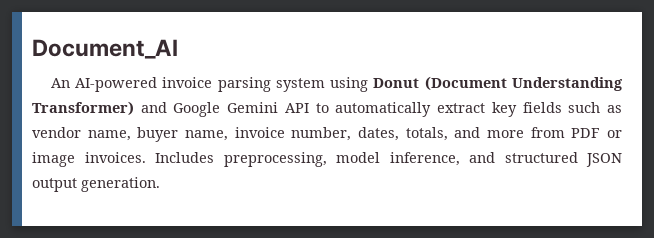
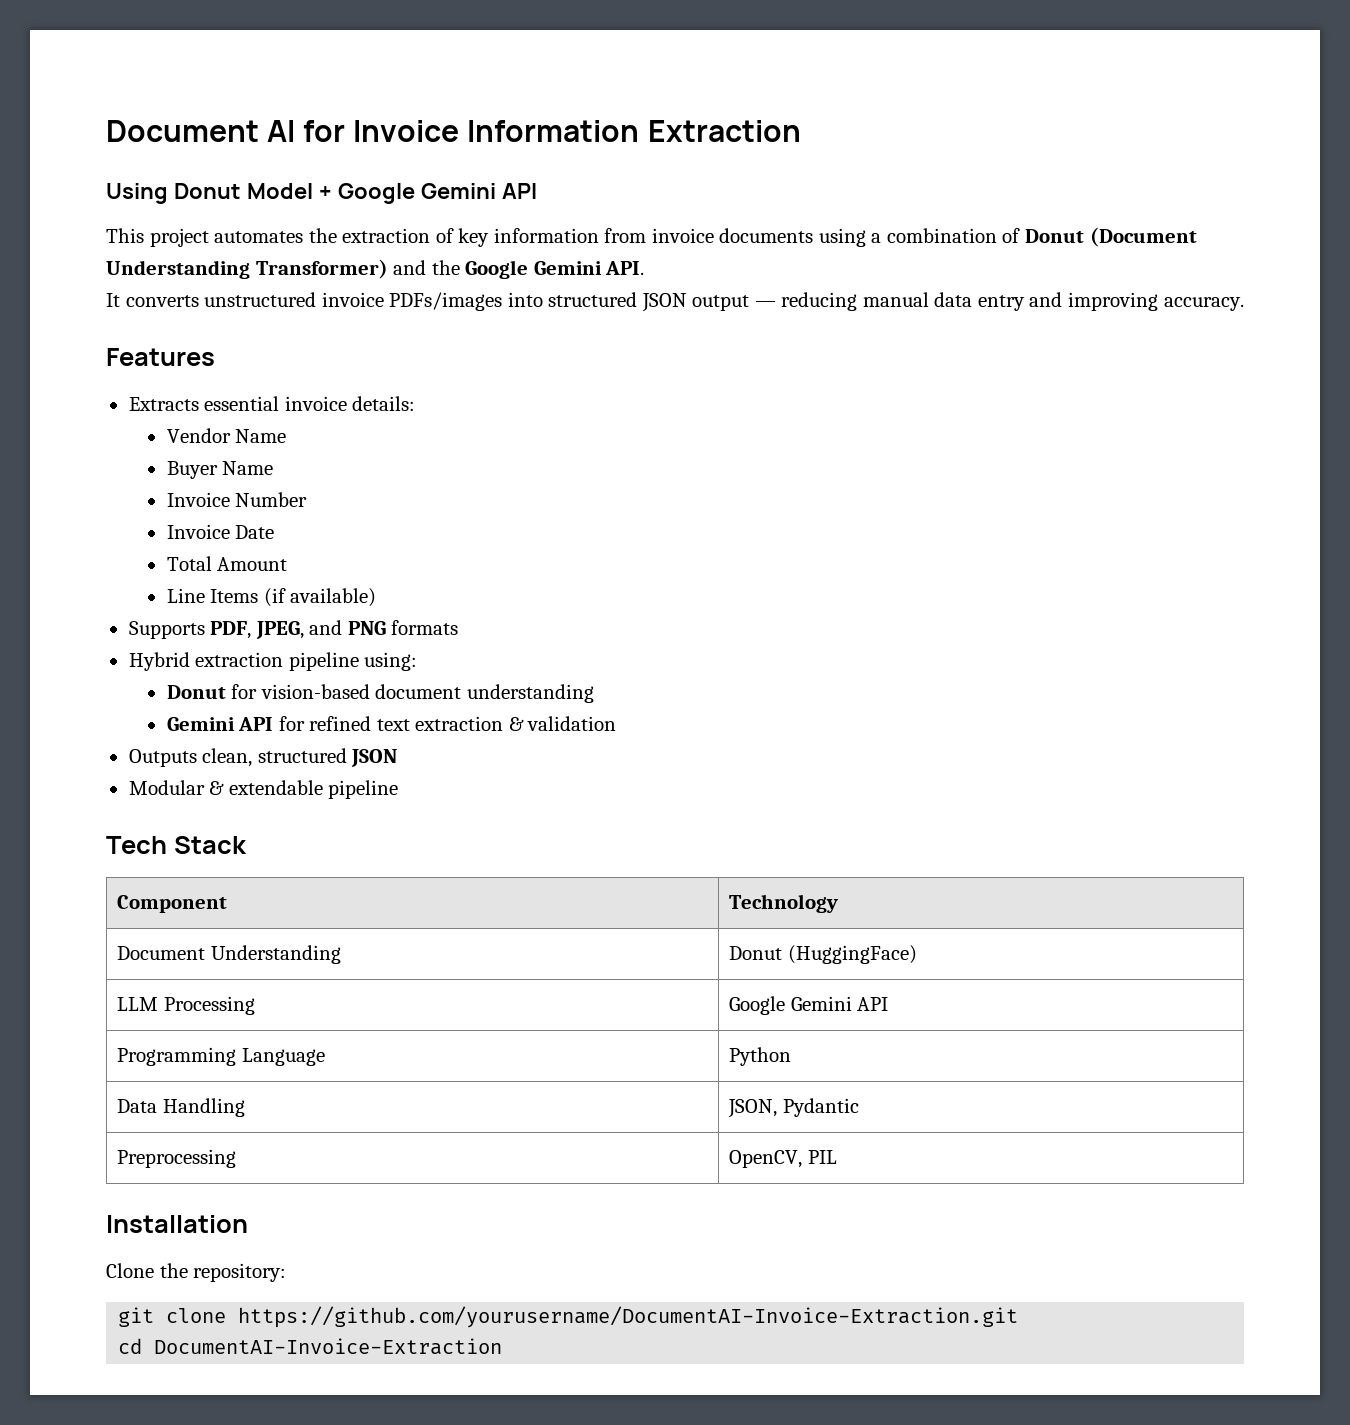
- Document_AI
- An AI-powered invoice parsing system using Donut (Document Understanding Transformer) and Google Gemini API to automatically extract key fields such as vendor name, buyer name, invoice number, dates, totals, and more from PDF or image invoices. Includes preprocessing, model inference, and structured JSON output generation.
+ Document AI for Invoice Information Extraction
+ Using Donut Model + Google Gemini API
+ This project automates the extraction of key information from invoice documents using a combination of Donut (Document Understanding Transformer) and the Google Gemini API.
+ It converts unstructured invoice PDFs/images into structured JSON output — reducing manual data entry and improving accuracy.
+ Features
+ Extracts essential invoice details:
+ Vendor Name
+ Buyer Name
+ Invoice Number
+ Invoice Date
+ Total Amount
+ Line Items (if available)
+ Supports PDF, JPEG, and PNG formats
+ Hybrid extraction pipeline using:
+ Donut for vision-based document understanding
+ Gemini API for refined text extraction & validation
+ Outputs clean, structured JSON
+ Modular & extendable pipeline
+ Tech Stack
+ Component | Technology
+ Document Understanding | Donut (HuggingFace)
+ LLM Processing | Google Gemini API
+ Programming Language | Python
+ Data Handling | JSON, Pydantic
+ Preprocessing | OpenCV, PIL
+ Installation
+ Clone the repository:
+ git clone https://github.com/yourusername/DocumentAI-Invoice-Extraction.git
+ cd DocumentAI-Invoice-Extraction

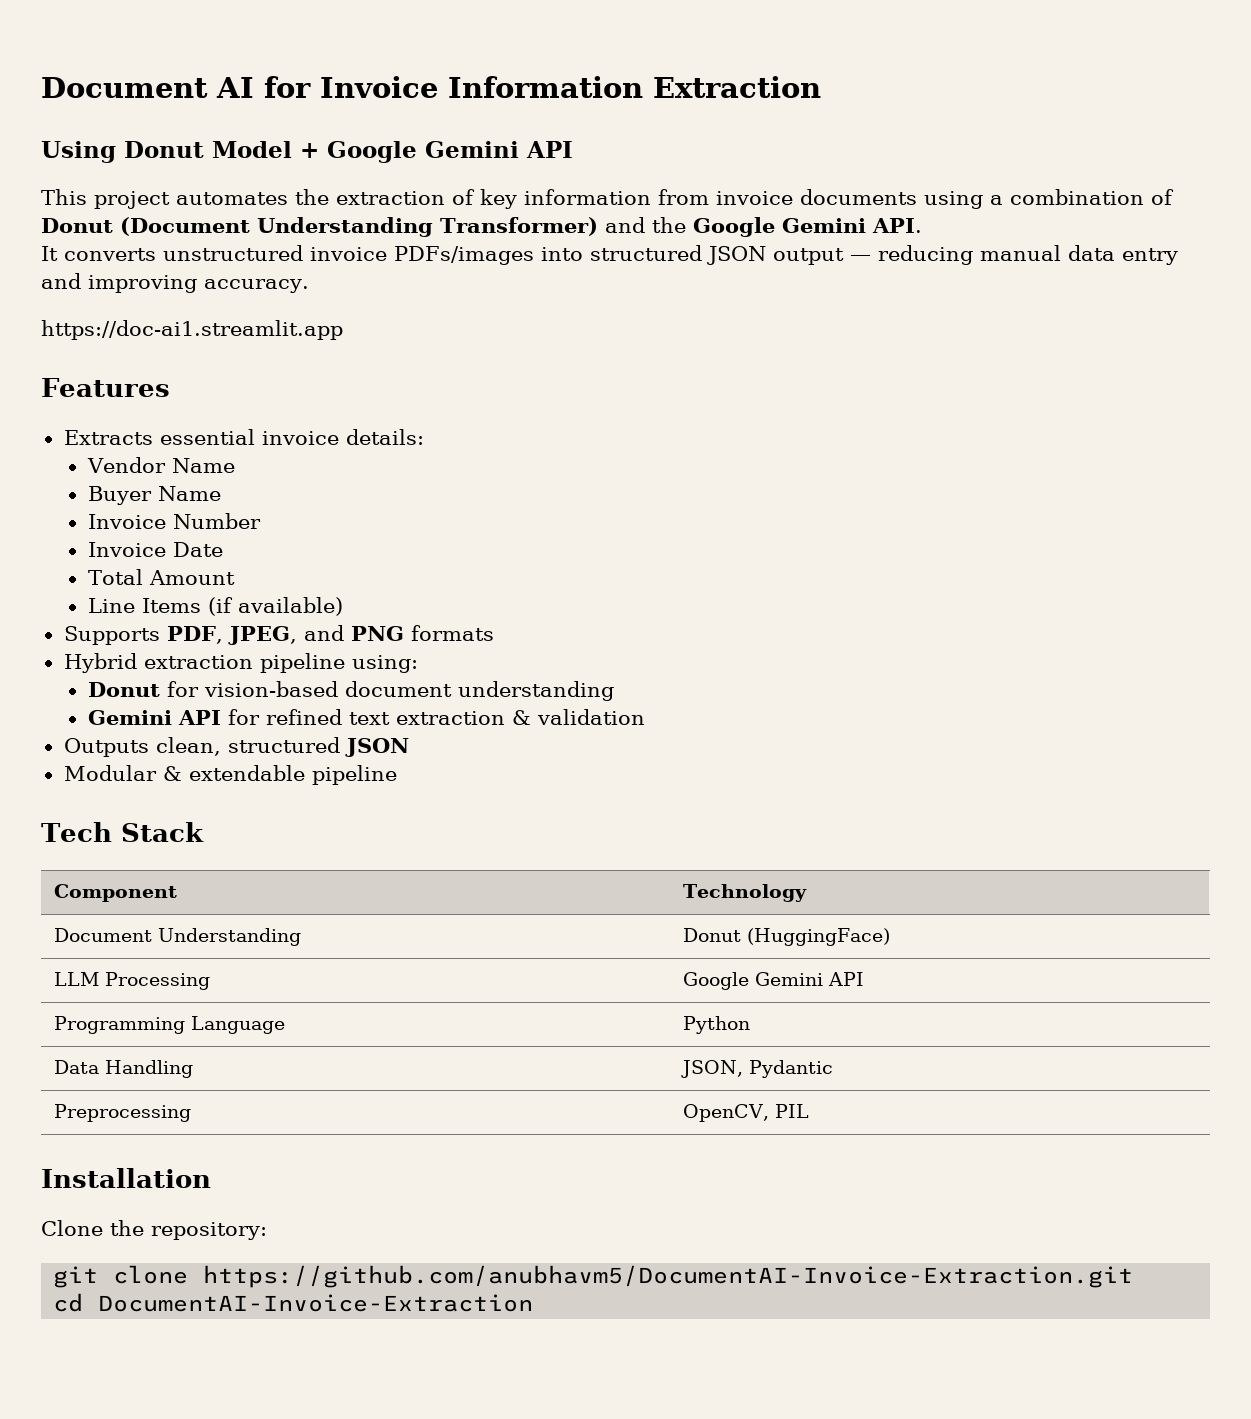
+ https://doc-ai1.streamlit.app
- git clone https://github.com/yourusername/DocumentAI-Invoice-Extraction.git
+ git clone https://github.com/anubhavm5/DocumentAI-Invoice-Extraction.git

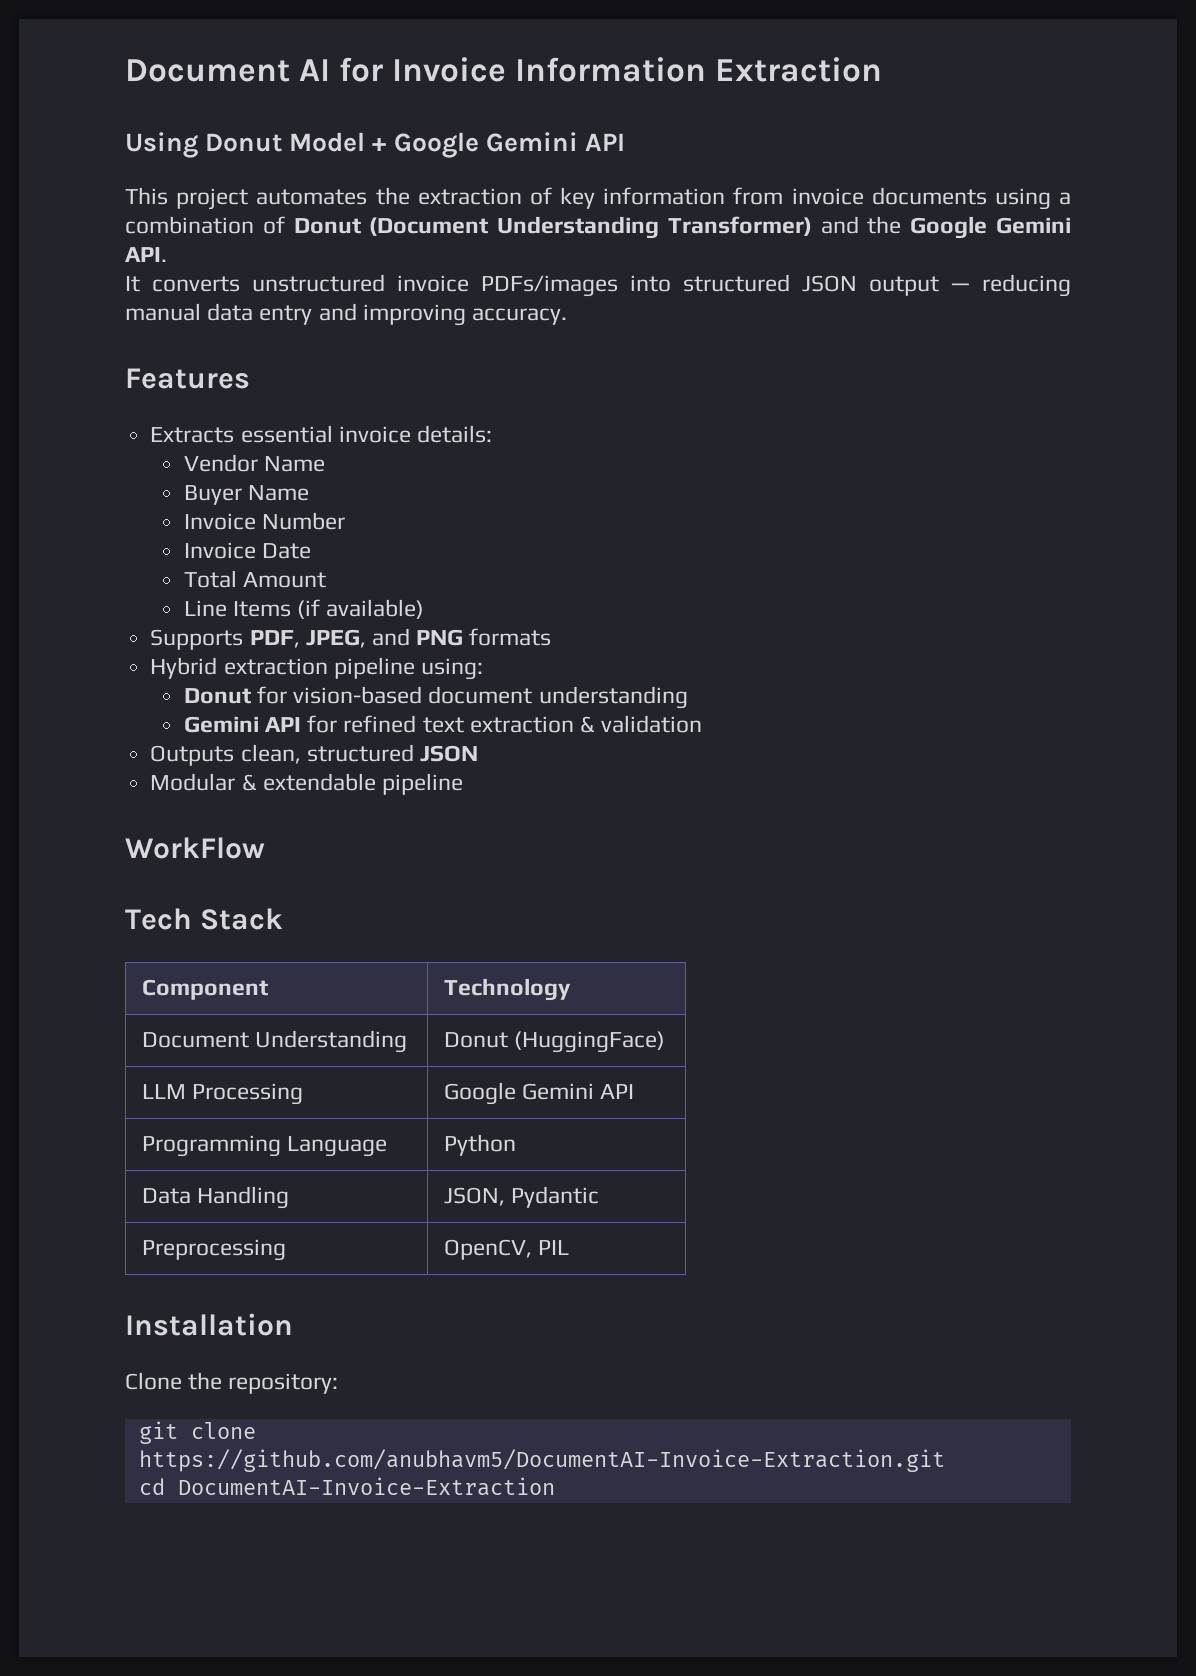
- https://doc-ai1.streamlit.app
+ WorkFlow

